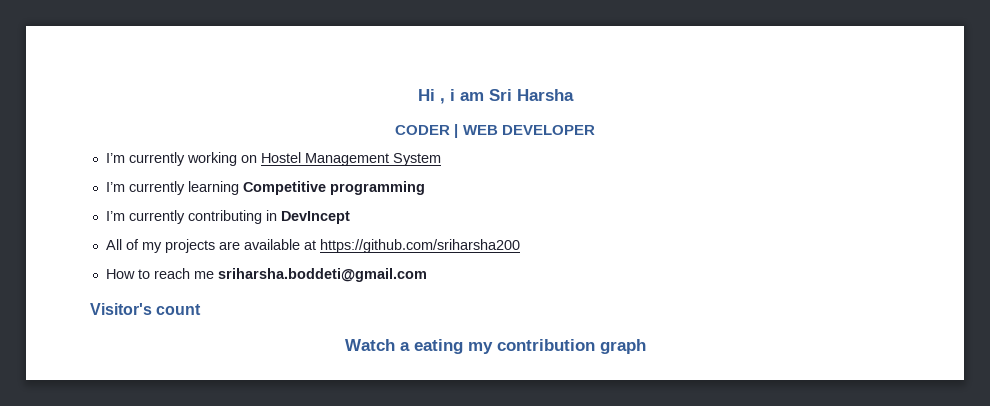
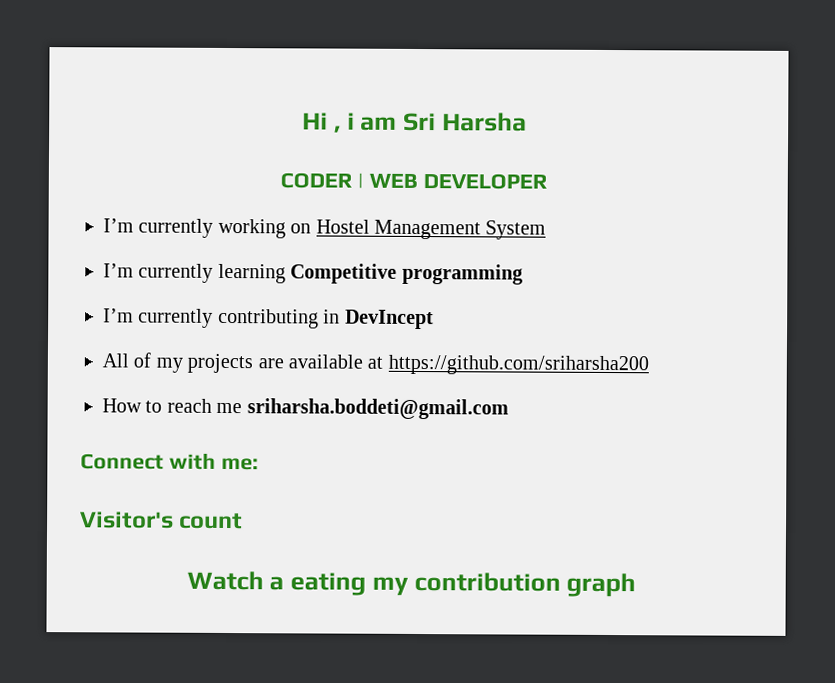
+ Connect with me:

